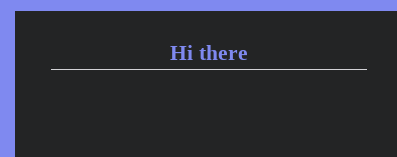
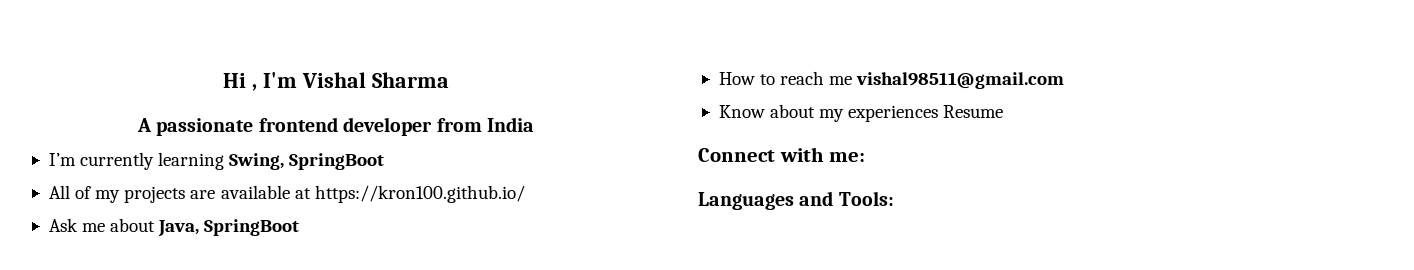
- Hi there
+ Hi , I'm Vishal Sharma
+ A passionate frontend developer from India
+ I’m currently learning Swing, SpringBoot
+ All of my projects are available at https://kron100.github.io/
+ Ask me about Java, SpringBoot
+ How to reach me vishal98511@gmail.com
+ Know about my experiences Resume
+ Connect with me:
+ Languages and Tools:

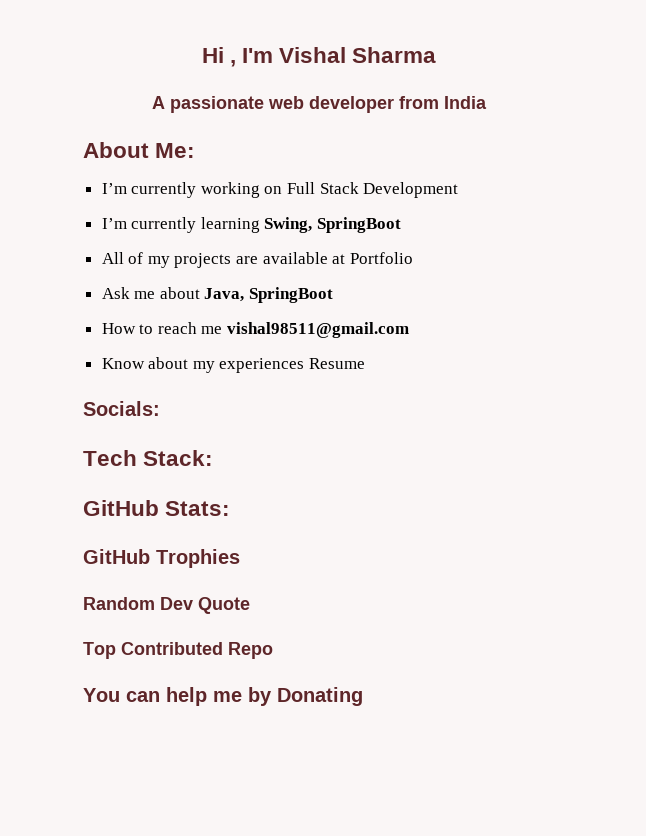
- A passionate frontend developer from India
+ A passionate web developer from India
+ About Me:
+ I’m currently working on Full Stack Development
- All of my projects are available at https://kron100.github.io/
+ All of my projects are available at Portfolio
- Connect with me:
- Languages and Tools:
+ Socials:
+ Tech Stack:
+ GitHub Stats:
+ GitHub Trophies
+ Random Dev Quote
+ Top Contributed Repo
+ You can help me by Donating

